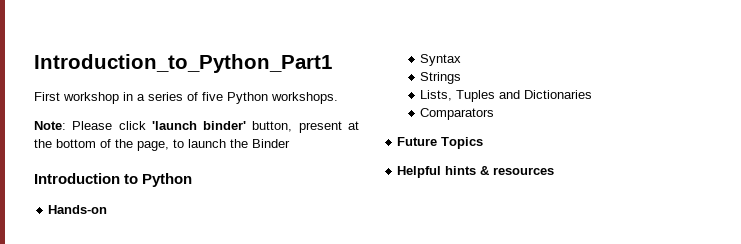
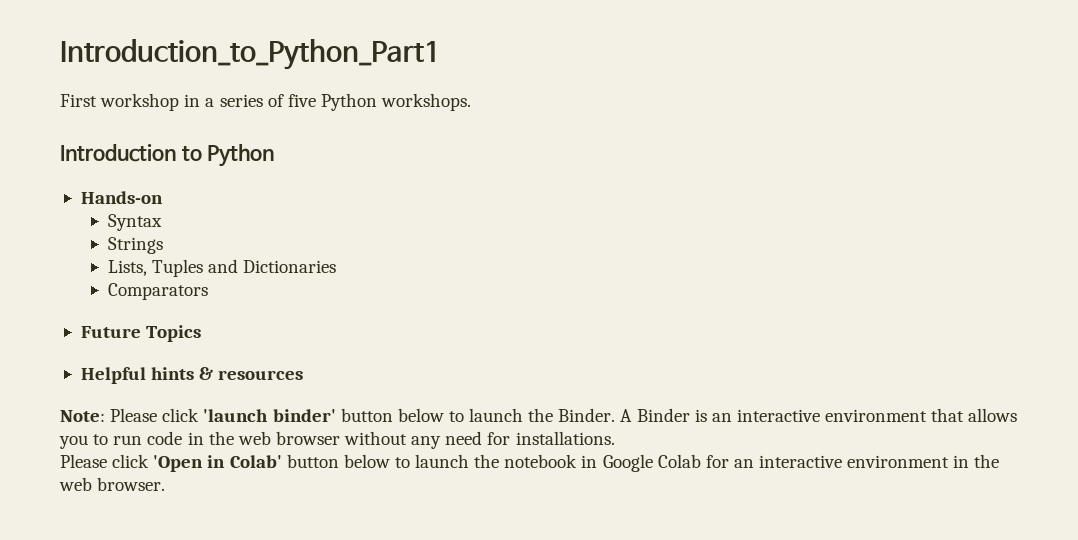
- Note: Please click 'launch binder' button, present at the bottom of the page, to launch the Binder
+ Note: Please click 'launch binder' button below to launch the Binder. A Binder is an interactive environment that allows you to run code in the web browser without any need for installations.
+ Please click 'Open in Colab' button below to launch the notebook in Google Colab for an interactive environment in the web browser.

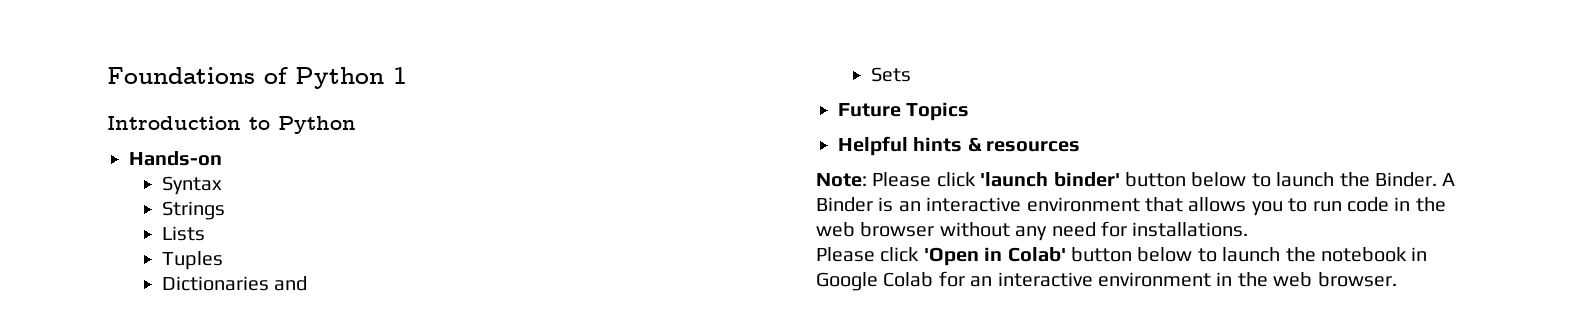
- Introduction_to_Python_Part1
- First workshop in a series of five Python workshops.
+ Foundations of Python 1
- Lists, Tuples and Dictionaries
- Comparators
+ Lists
+ Tuples
+ Dictionaries and
+ Sets

